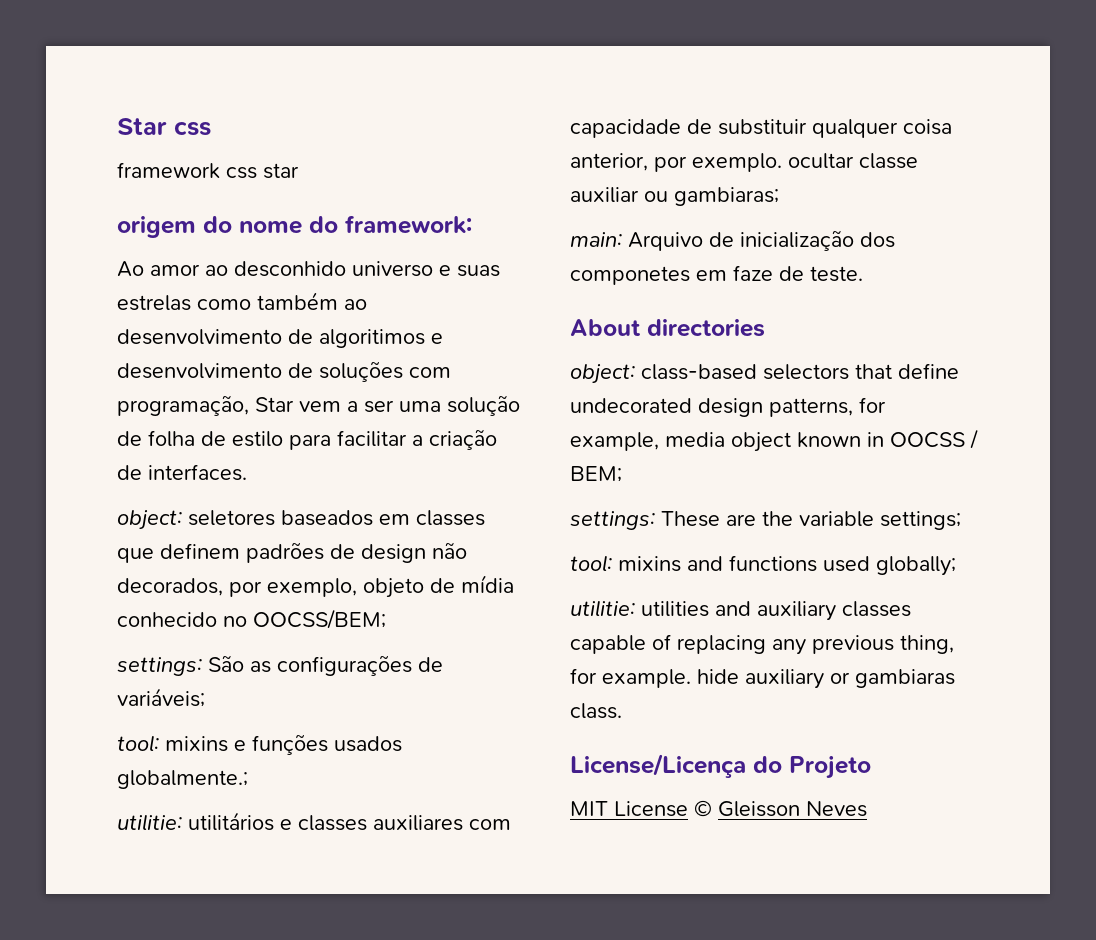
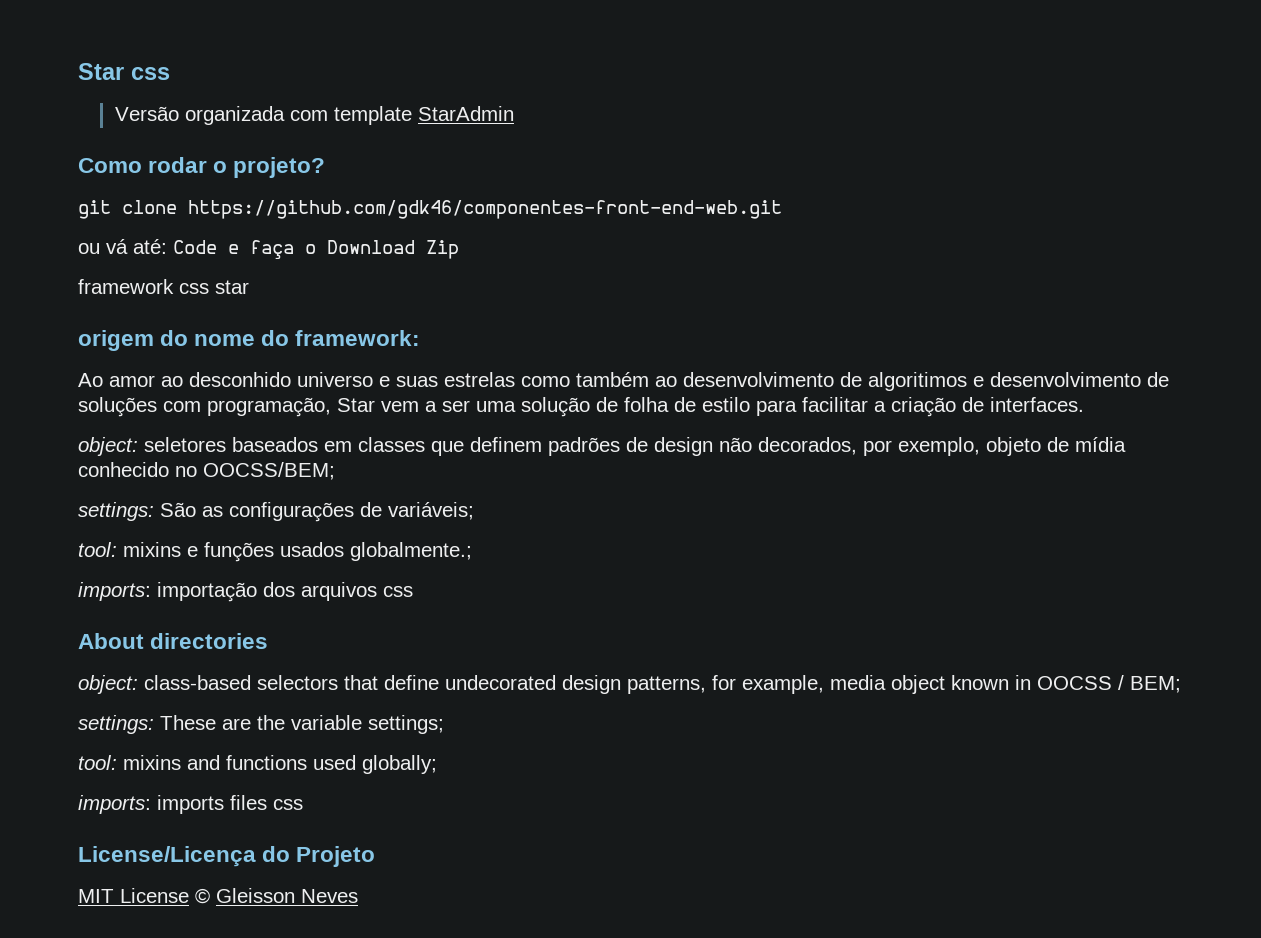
+ Versão organizada com template StarAdmin
+ Como rodar o projeto?
+ git clone https://github.com/gdk46/componentes-front-end-web.git
+ ou vá até: Code e faça o Download Zip
- utilitie: utilitários e classes auxiliares com capacidade de substituir qualquer coisa anterior, por exemplo. ocultar classe auxiliar ou gambiaras;
- main: Arquivo de inicialização dos componetes em faze de teste.
+ imports: importação dos arquivos css
- utilitie: utilities and auxiliary classes capable of replacing any previous thing, for example. hide auxiliary or gambiaras class.
+ imports: imports files css

